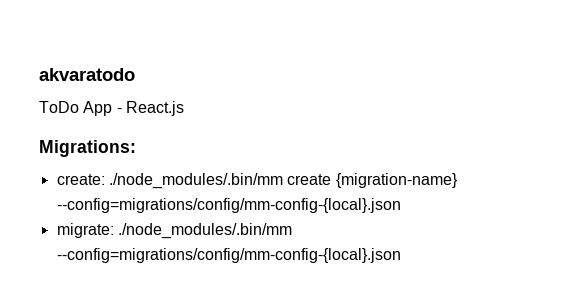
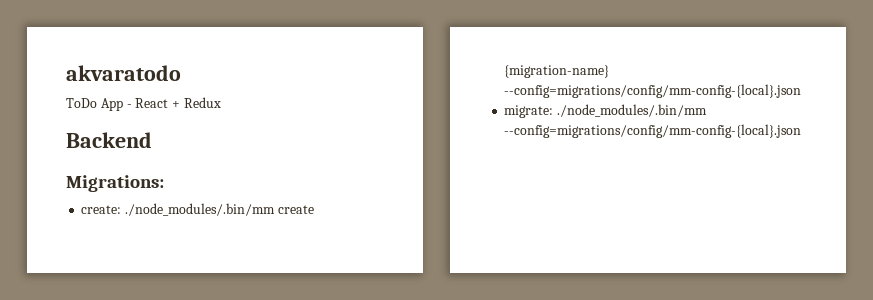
- ToDo App - React.js
+ ToDo App - React + Redux
+ Backend

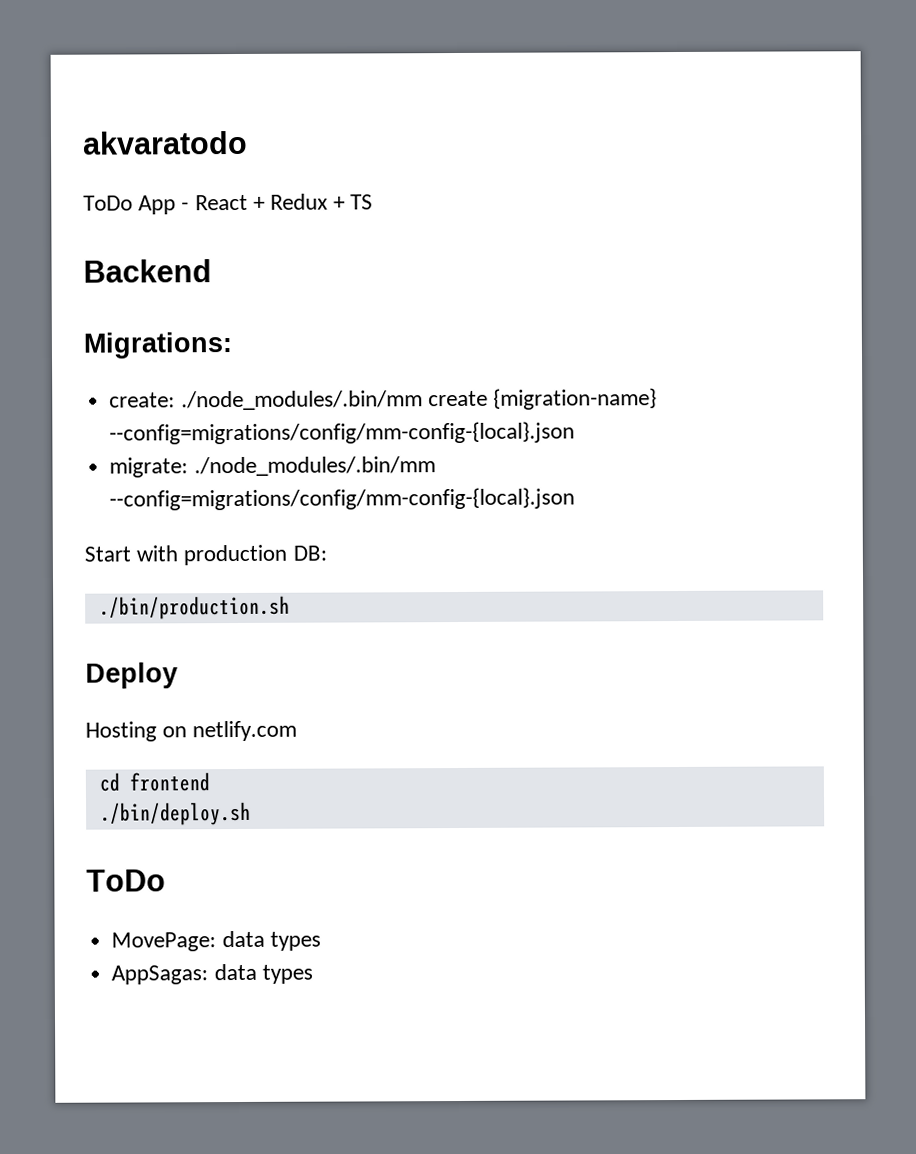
- ToDo App - React + Redux
+ ToDo App - React + Redux + TS
+ Start with production DB:
+ ./bin/production.sh
+ Deploy
+ Hosting on netlify.com
+ cd frontend
+ ./bin/deploy.sh
+ ToDo
+ MovePage: data types
+ AppSagas: data types

